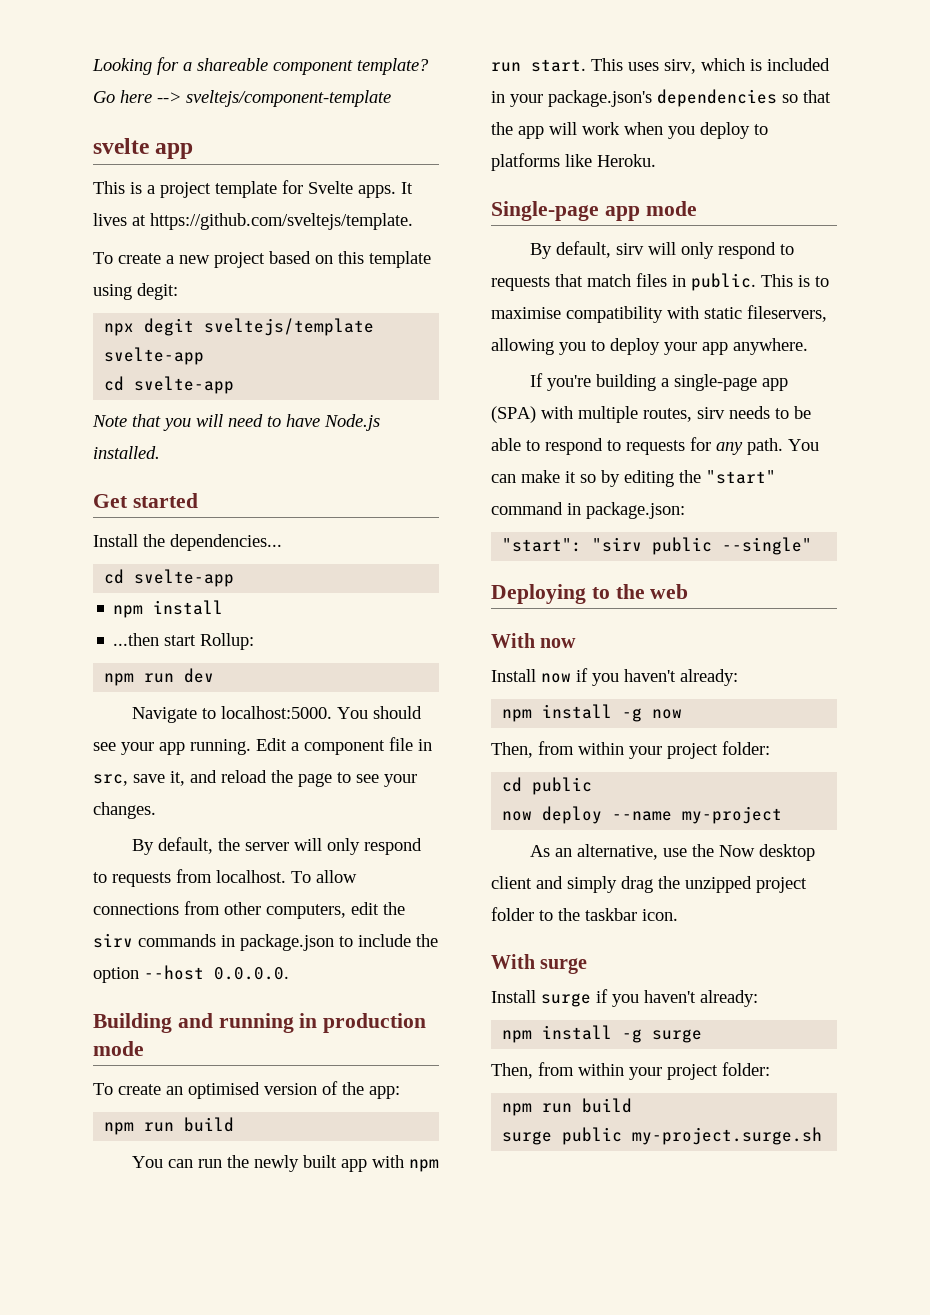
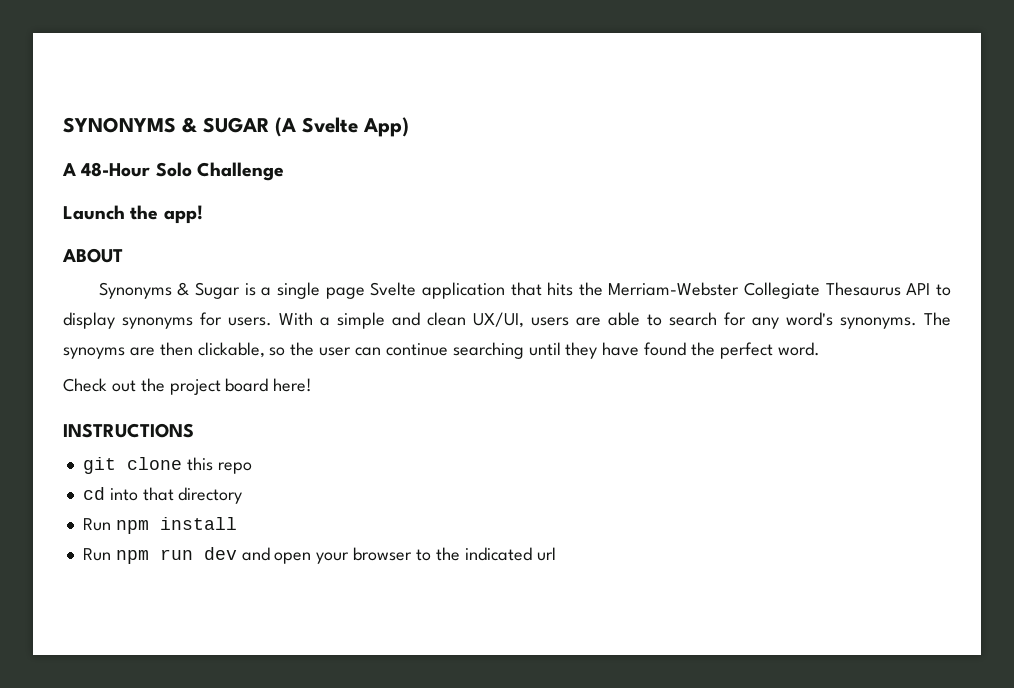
- Looking for a shareable component template? Go here --> sveltejs/component-template
- svelte app
- This is a project template for Svelte apps. It lives at https://github.com/sveltejs/template.
- To create a new project based on this template using degit:
- npx degit sveltejs/template svelte-app
- cd svelte-app
- Note that you will need to have Node.js installed.
- Get started
- Install the dependencies...
- cd svelte-app
- npm install
+ SYNONYMS & SUGAR (A Svelte App)
+ A 48-Hour Solo Challenge
+ Launch the app!
+ ABOUT
+ Synonyms & Sugar is a single page Svelte application that hits the Merriam-Webster Collegiate Thesaurus API to display synonyms for users. With a simple and clean UX/UI, users are able to search for any word's synonyms. The synoyms are then clickable, so the user can continue searching until they have found the perfect word.
+ Check out the project board here!
+ INSTRUCTIONS
+ git clone this repo
+ cd into that directory
+ Run npm install
- ...then start Rollup:
- npm run dev
- Navigate to localhost:5000. You should see your app running. Edit a component file in src, save it, and reload the page to see your changes.
- By default, the server will only respond to requests from localhost. To allow connections from other computers, edit the sirv commands in package.json to include the option --host 0.0.0.0.
- Building and running in production mode
- To create an optimised version of the app:
- npm run build
- You can run the newly built app with npm run start. This uses sirv, which is included in your package.json's dependencies so that the app will work when you deploy to platforms like Heroku.
- Single-page app mode
- By default, sirv will only respond to requests that match files in public. This is to maximise compatibility with static fileservers, allowing you to deploy your app anywhere.
- If you're building a single-page app (SPA) with multiple routes, sirv needs to be able to respond to requests for any path. You can make it so by editing the "start" command in package.json:
- "start": "sirv public --single"
- Deploying to the web
- With now
- Install now if you haven't already:
- npm install -g now
- Then, from within your project folder:
- cd public
- now deploy --name my-project
- As an alternative, use the Now desktop client and simply drag the unzipped project folder to the taskbar icon.
- With surge
- Install surge if you haven't already:
- npm install -g surge
- Then, from within your project folder:
- npm run build
- surge public my-project.surge.sh
+ Run npm run dev and open your browser to the indicated url

